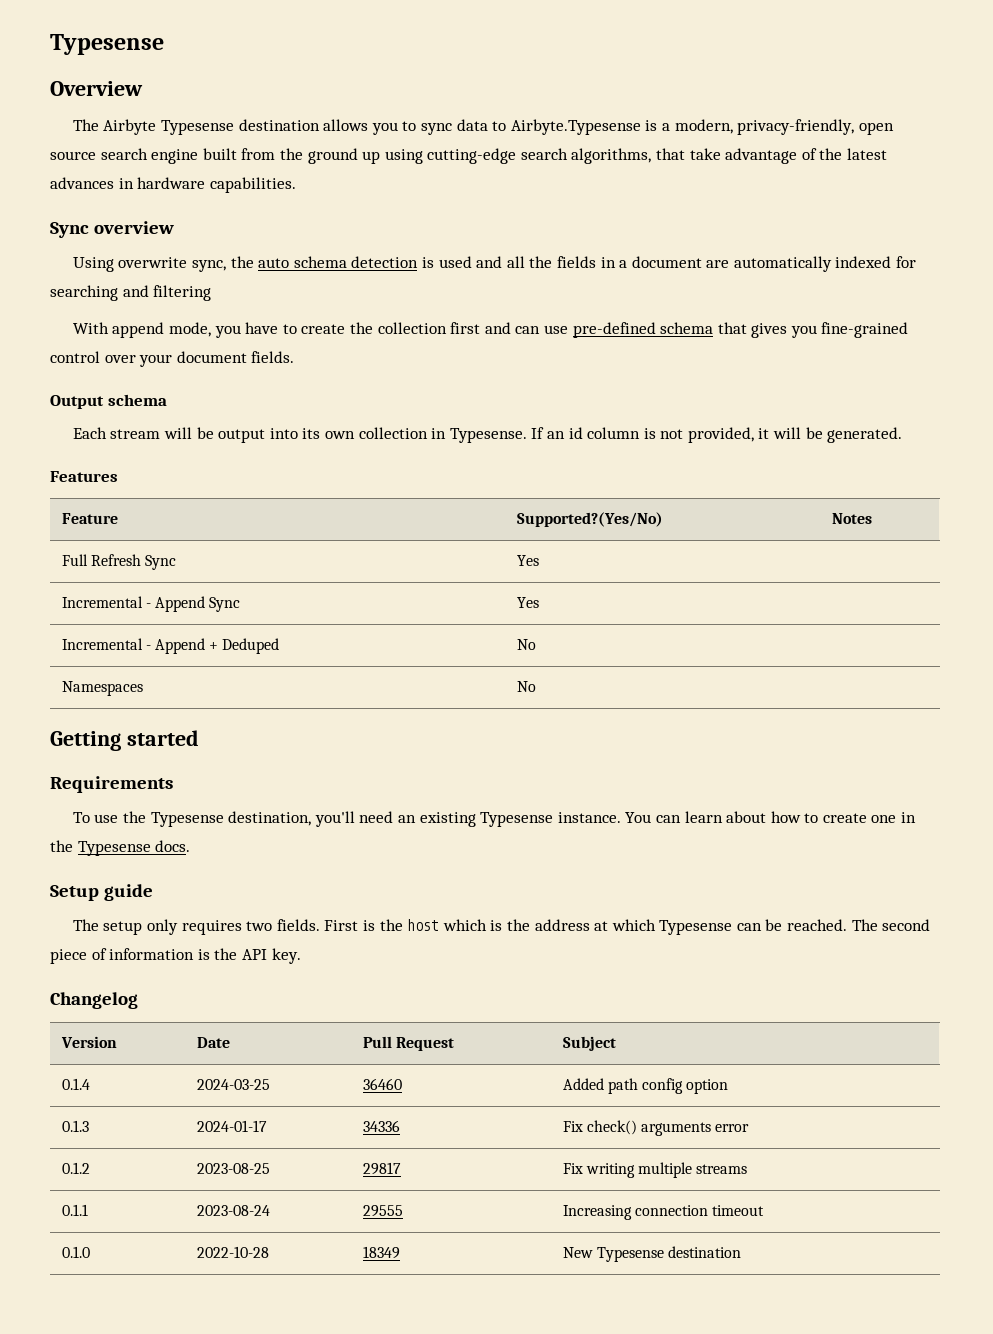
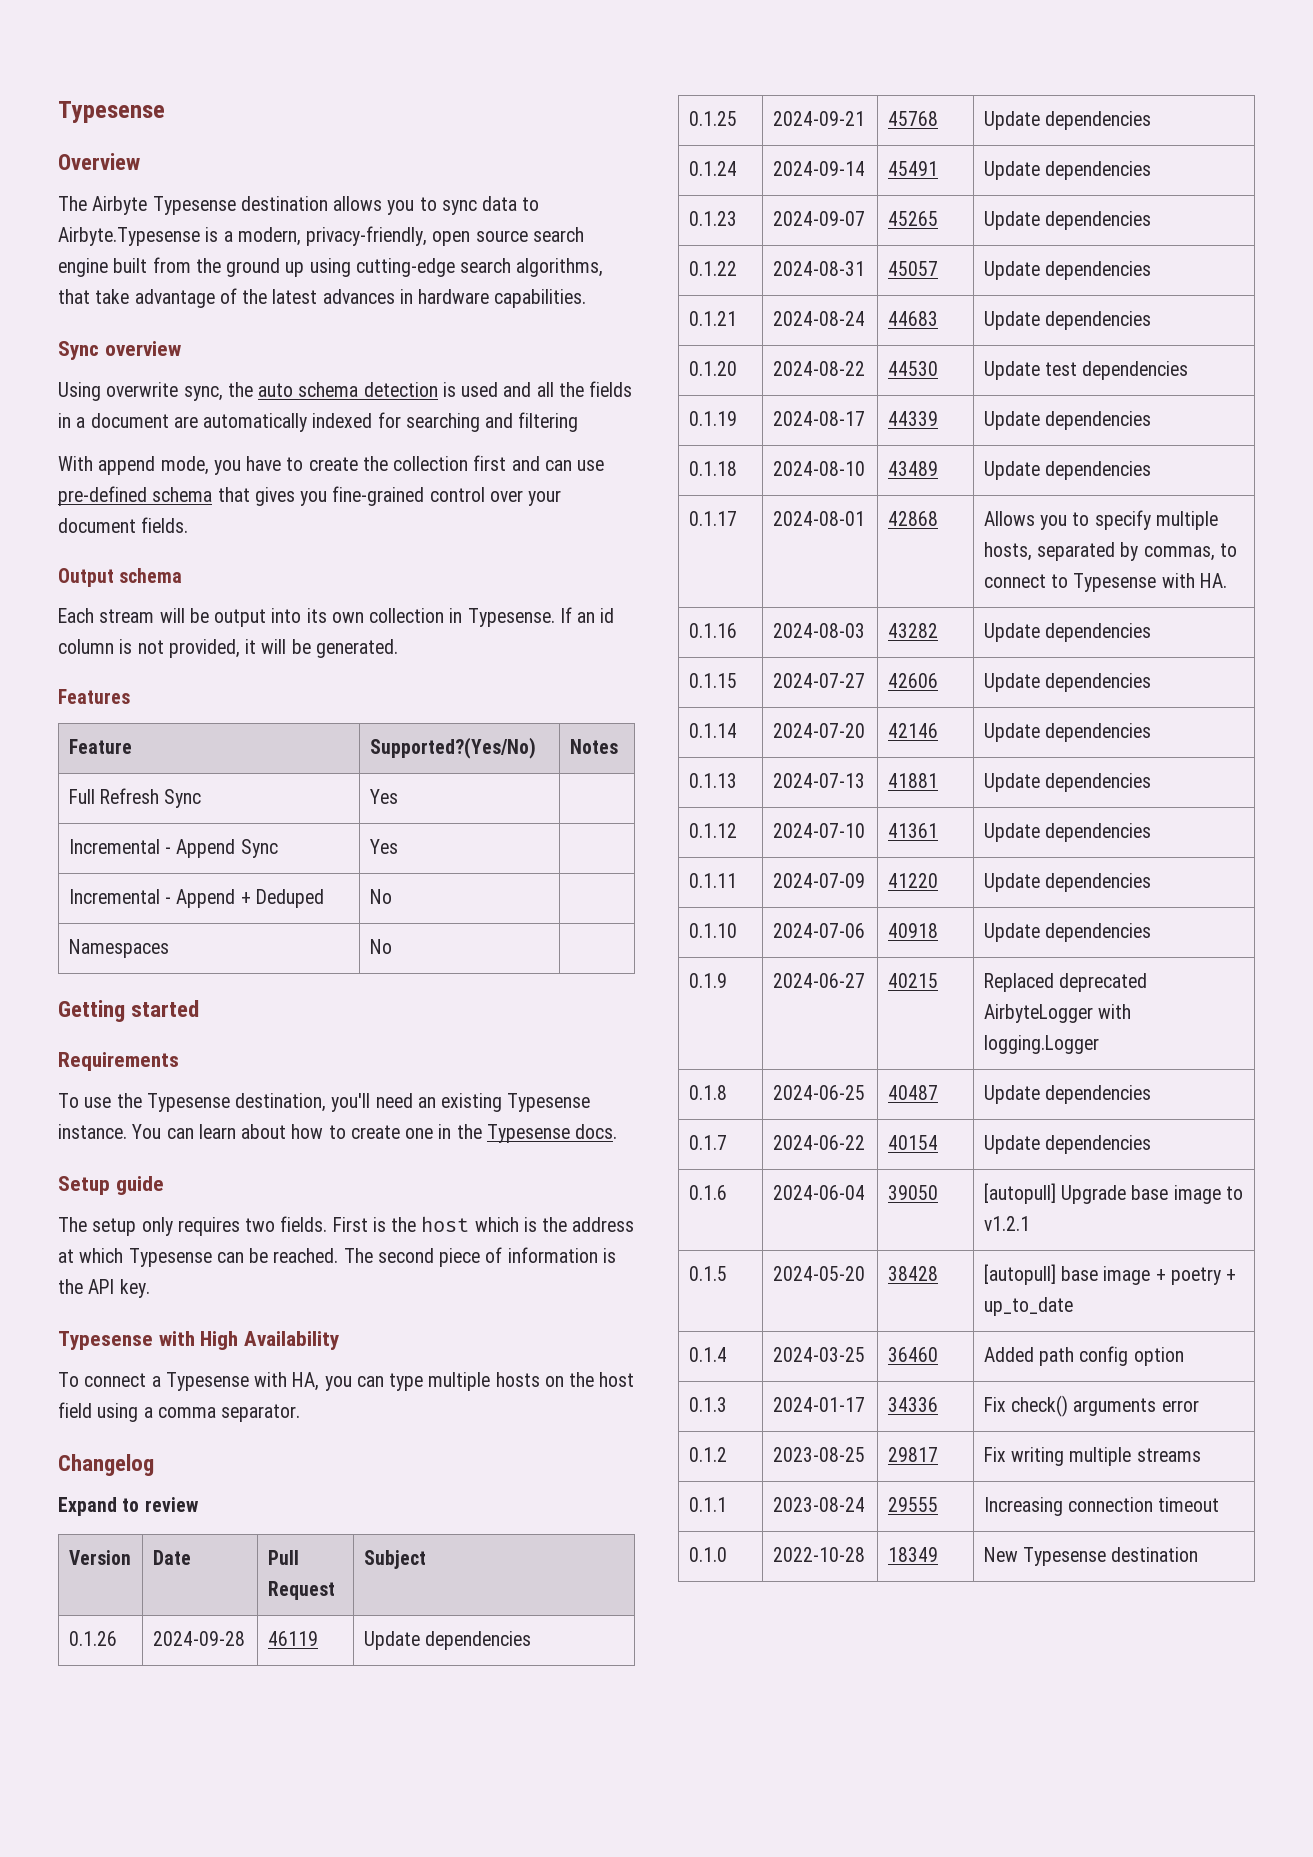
+ Typesense with High Availability
+ To connect a Typesense with HA, you can type multiple hosts on the host field using a comma separator.
  Changelog
+ Expand to review
+ 0.1.26 | 2024-09-28 | 46119 | Update dependencies
+ 0.1.25 | 2024-09-21 | 45768 | Update dependencies
+ 0.1.24 | 2024-09-14 | 45491 | Update dependencies
+ 0.1.23 | 2024-09-07 | 45265 | Update dependencies
+ 0.1.22 | 2024-08-31 | 45057 | Update dependencies
+ 0.1.21 | 2024-08-24 | 44683 | Update dependencies
+ 0.1.20 | 2024-08-22 | 44530 | Update test dependencies
+ 0.1.19 | 2024-08-17 | 44339 | Update dependencies
+ 0.1.18 | 2024-08-10 | 43489 | Update dependencies
+ 0.1.17 | 2024-08-01 | 42868 | Allows you to specify multiple hosts, separated by commas, to connect to Typesense with HA.
+ 0.1.16 | 2024-08-03 | 43282 | Update dependencies
+ 0.1.15 | 2024-07-27 | 42606 | Update dependencies
+ 0.1.14 | 2024-07-20 | 42146 | Update dependencies
+ 0.1.13 | 2024-07-13 | 41881 | Update dependencies
+ 0.1.12 | 2024-07-10 | 41361 | Update dependencies
+ 0.1.11 | 2024-07-09 | 41220 | Update dependencies
+ 0.1.10 | 2024-07-06 | 40918 | Update dependencies
+ 0.1.9 | 2024-06-27 | 40215 | Replaced deprecated AirbyteLogger with logging.Logger
+ 0.1.8 | 2024-06-25 | 40487 | Update dependencies
+ 0.1.7 | 2024-06-22 | 40154 | Update dependencies
+ 0.1.6 | 2024-06-04 | 39050 | [autopull] Upgrade base image to v1.2.1
+ 0.1.5 | 2024-05-20 | 38428 | [autopull] base image + poetry + up_to_date

